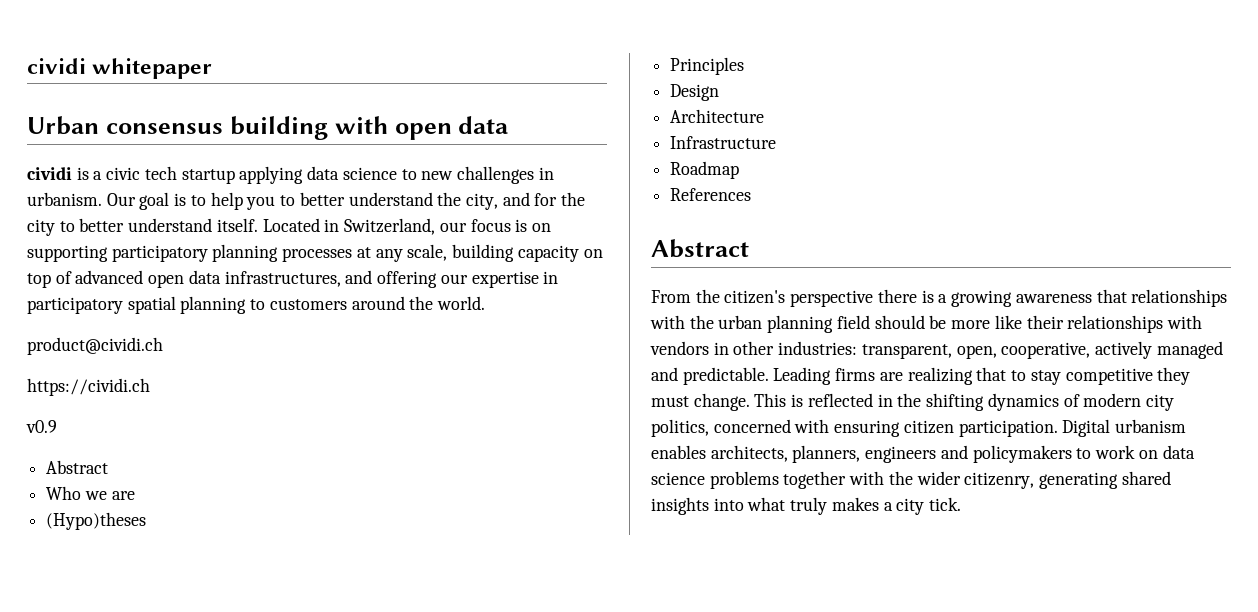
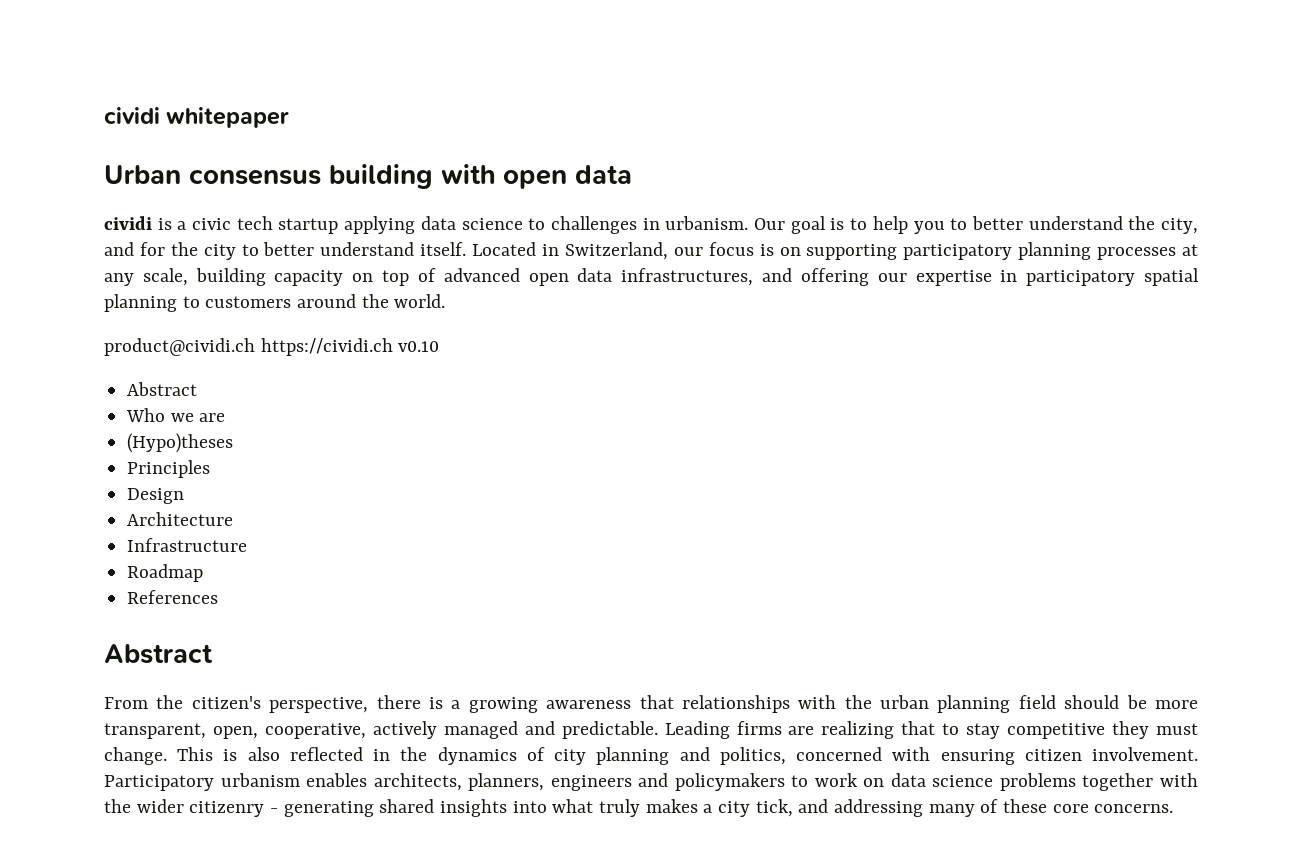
- cividi is a civic tech startup applying data science to new challenges in urbanism.
+ cividi is a civic tech startup applying data science to challenges in urbanism.
- product@cividi.ch
- https://cividi.ch
- v0.9
+ product@cividi.ch https://cividi.ch v0.10
- From the citizen's perspective there is a growing awareness that relationships with the urban planning field should be more like their relationships with vendors in other industries: transparent, open, cooperative, actively managed and predictable.
+ From the citizen's perspective, there is a growing awareness that relationships with the urban planning field should be more transparent, open, cooperative, actively managed and predictable.
- This is reflected in the shifting dynamics of modern city politics, concerned with ensuring citizen participation. Digital urbanism enables architects, planners, engineers and policymakers to work on data science problems together with the wider citizenry, generating shared insights into what truly makes a city tick.
+ This is also reflected in the dynamics of city planning and politics, concerned with ensuring citizen involvement. Participatory urbanism enables architects, planners, engineers and policymakers to work on data science problems together with the wider citizenry - generating shared insights into what truly makes a city tick, and addressing many of these core concerns.

